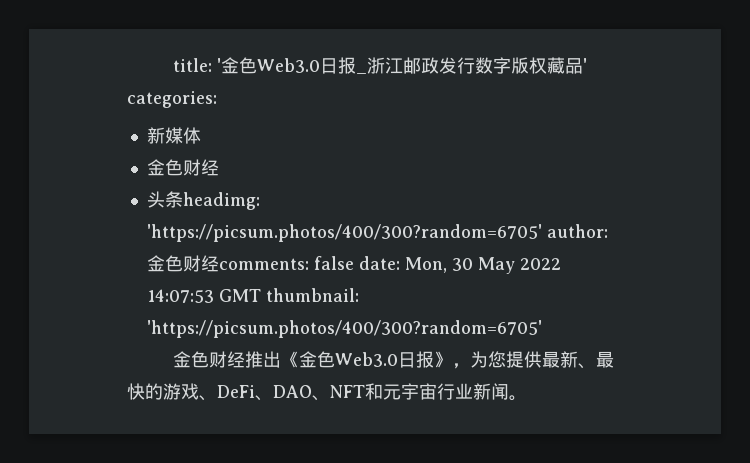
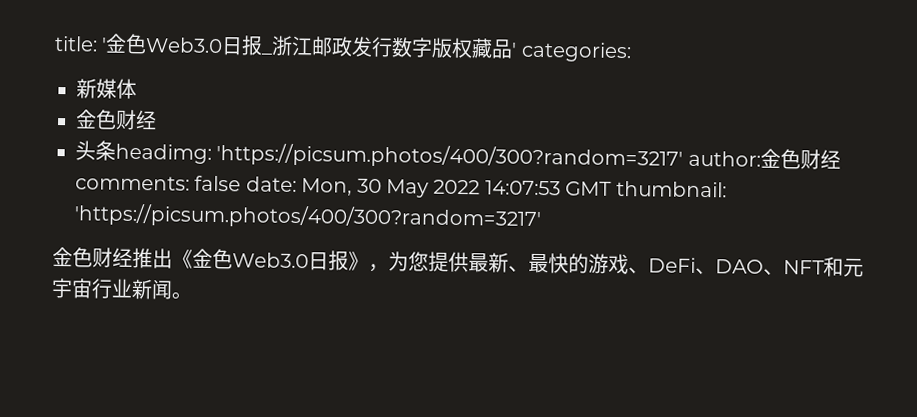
- 头条headimg: 'https://picsum.photos/400/300?random=6705' author:金色财经comments: false date: Mon, 30 May 2022 14:07:53 GMT thumbnail: 'https://picsum.photos/400/300?random=6705'
+ 头条headimg: 'https://picsum.photos/400/300?random=3217' author:金色财经comments: false date: Mon, 30 May 2022 14:07:53 GMT thumbnail: 'https://picsum.photos/400/300?random=3217'

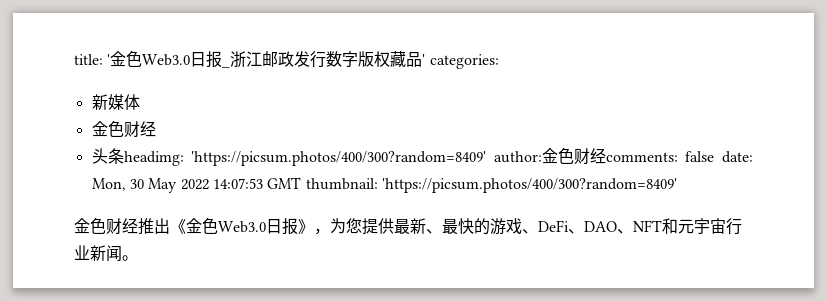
- 头条headimg: 'https://picsum.photos/400/300?random=3217' author:金色财经comments: false date: Mon, 30 May 2022 14:07:53 GMT thumbnail: 'https://picsum.photos/400/300?random=3217'
+ 头条headimg: 'https://picsum.photos/400/300?random=8409' author:金色财经comments: false date: Mon, 30 May 2022 14:07:53 GMT thumbnail: 'https://picsum.photos/400/300?random=8409'

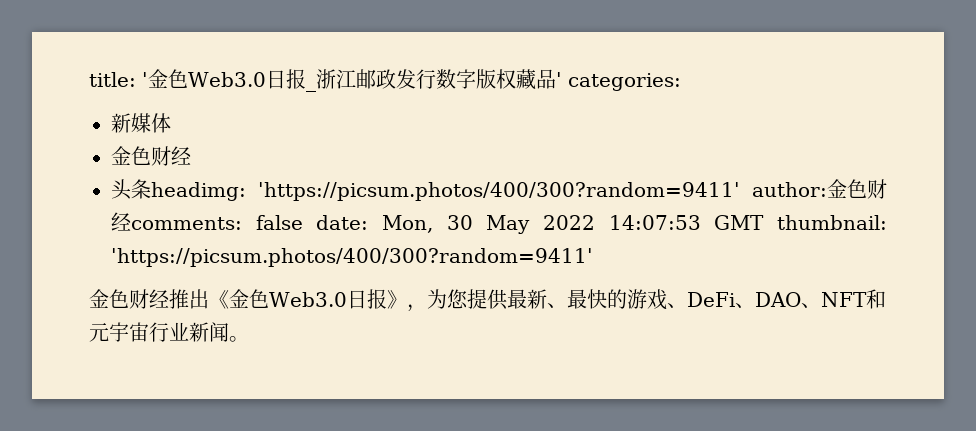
- 头条headimg: 'https://picsum.photos/400/300?random=8409' author:金色财经comments: false date: Mon, 30 May 2022 14:07:53 GMT thumbnail: 'https://picsum.photos/400/300?random=8409'
+ 头条headimg: 'https://picsum.photos/400/300?random=9411' author:金色财经comments: false date: Mon, 30 May 2022 14:07:53 GMT thumbnail: 'https://picsum.photos/400/300?random=9411'

